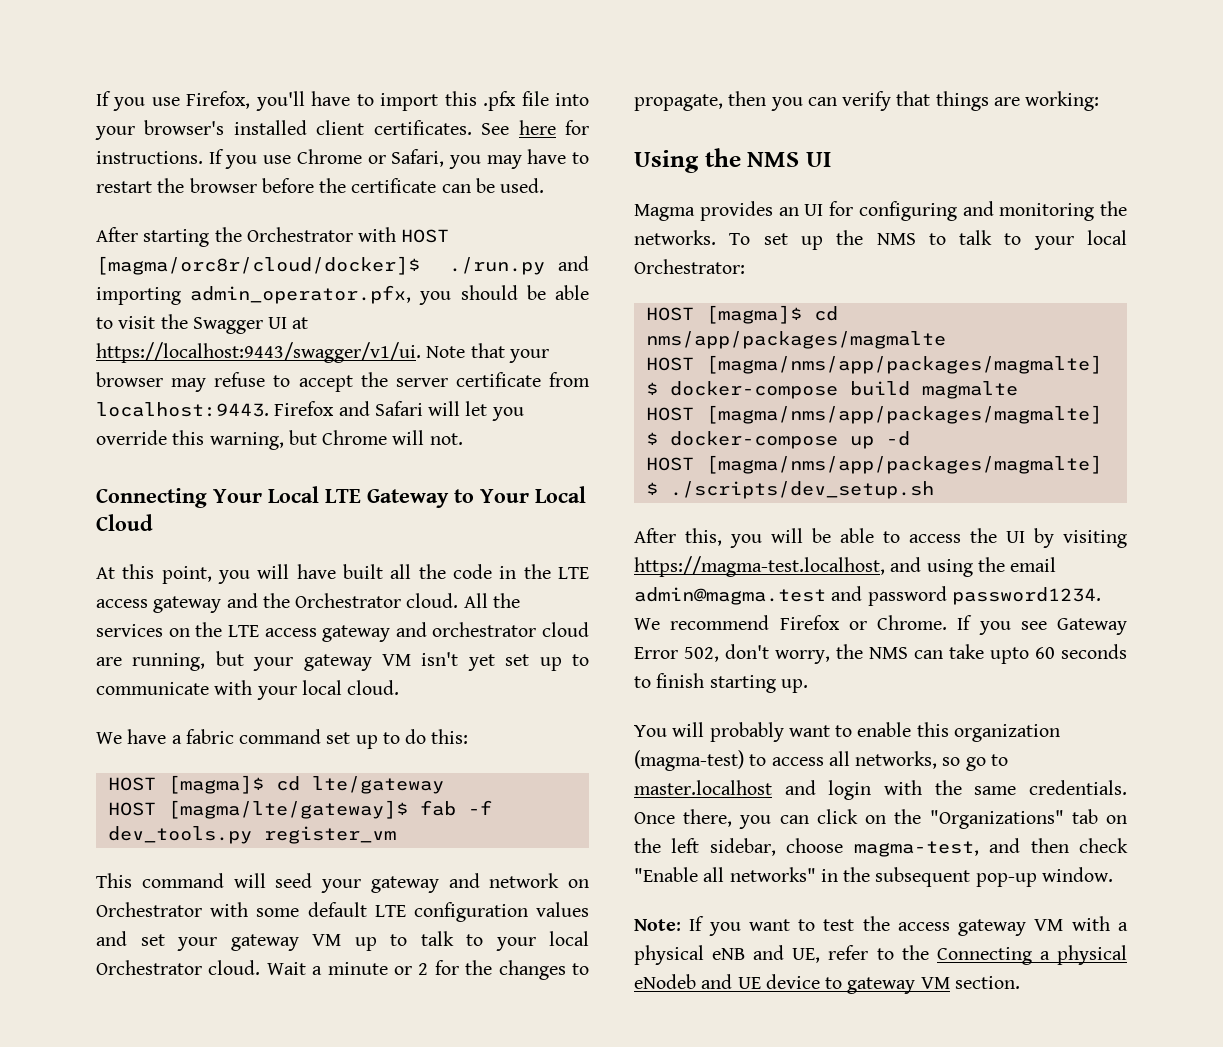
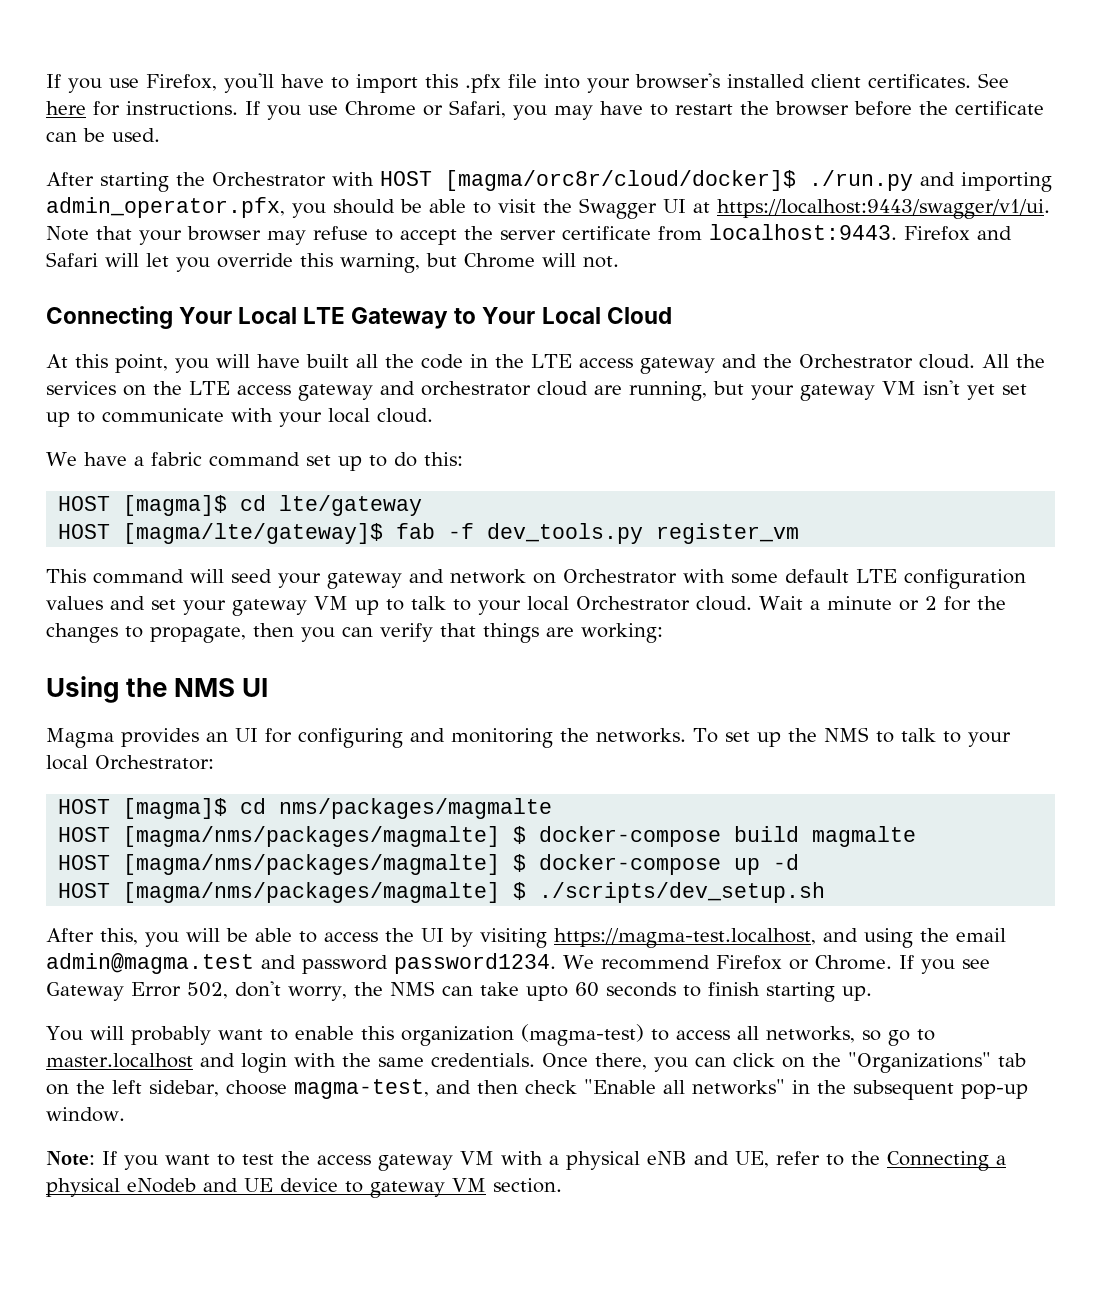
- HOST [magma]$ cd nms/app/packages/magmalte
- HOST [magma/nms/app/packages/magmalte] $ docker-compose build magmalte
+ HOST [magma]$ cd nms/packages/magmalte
+ HOST [magma/nms/packages/magmalte] $ docker-compose build magmalte
- HOST [magma/nms/app/packages/magmalte] $ docker-compose up -d
+ HOST [magma/nms/packages/magmalte] $ docker-compose up -d
- HOST [magma/nms/app/packages/magmalte] $ ./scripts/dev_setup.sh
+ HOST [magma/nms/packages/magmalte] $ ./scripts/dev_setup.sh

